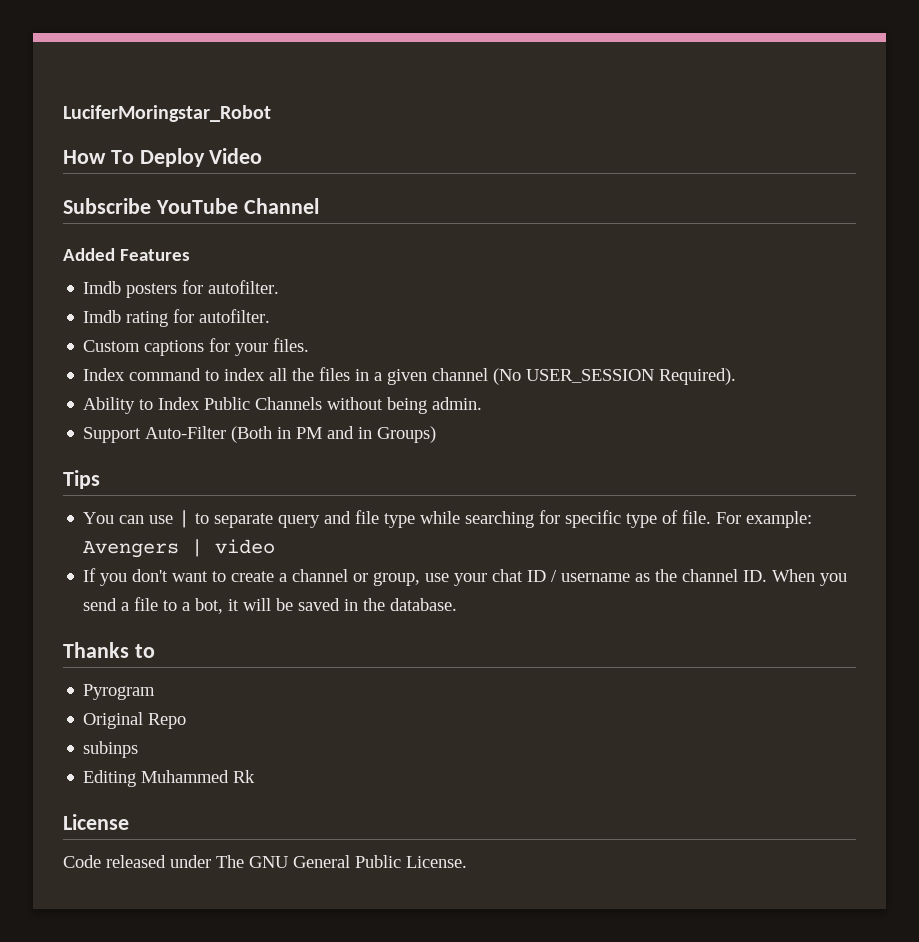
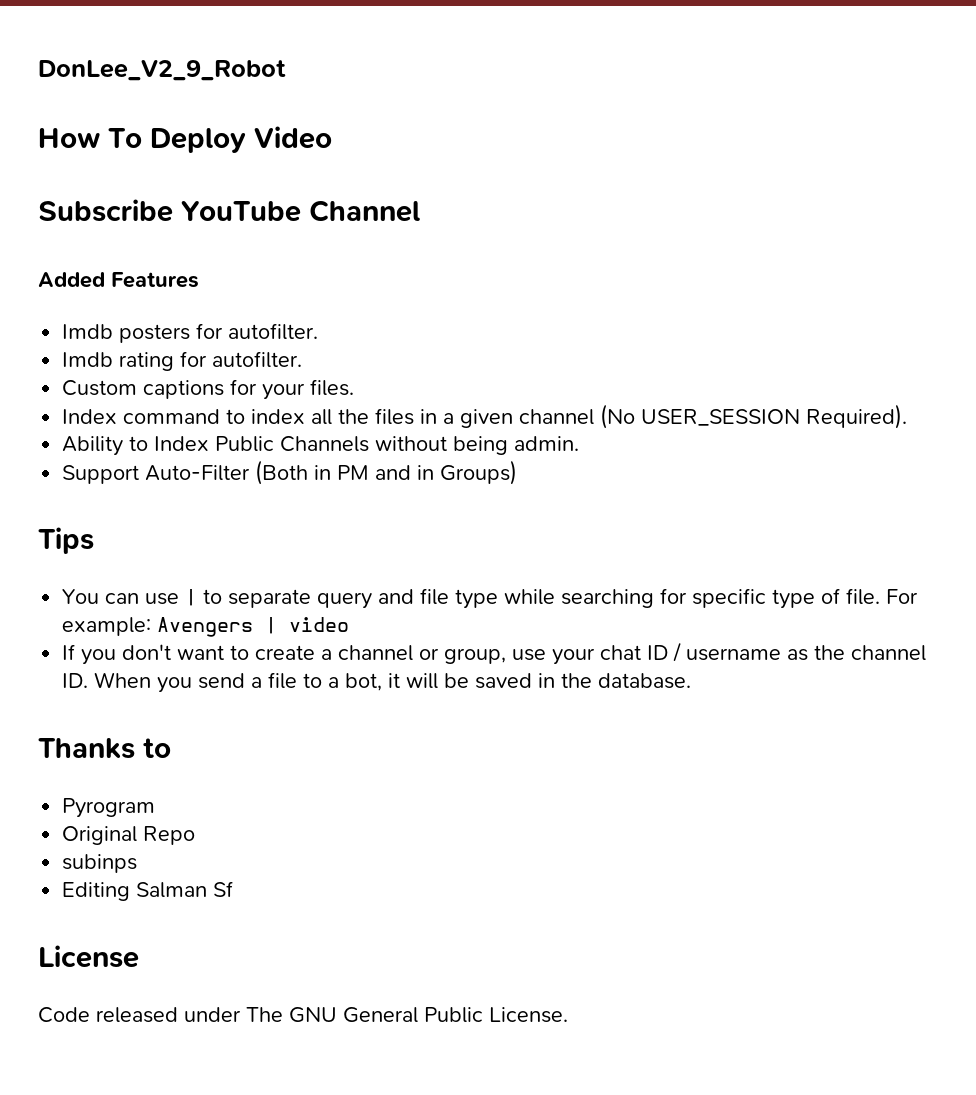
- LuciferMoringstar_Robot
+ DonLee_V2_9_Robot
- Editing Muhammed Rk
+ Editing Salman Sf

